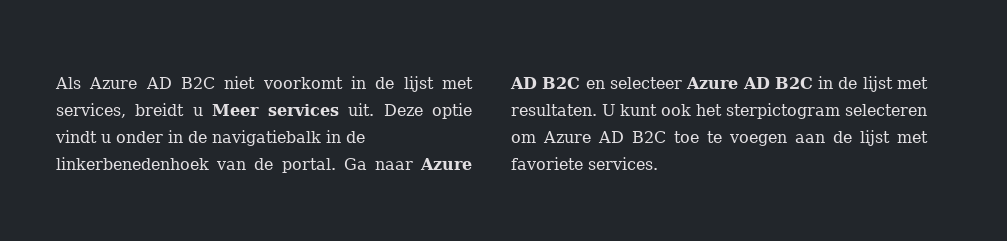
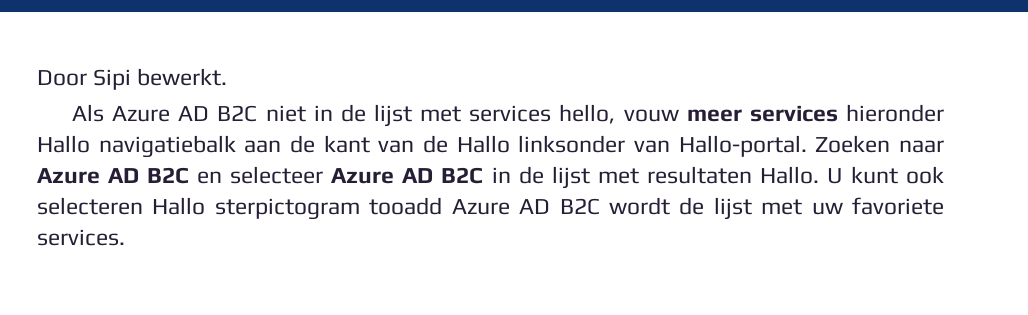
+ Door Sipi bewerkt.
- Als Azure AD B2C niet voorkomt in de lijst met services, breidt u Meer services uit. Deze optie vindt u onder in de navigatiebalk in de linkerbenedenhoek van de portal. Ga naar Azure AD B2C en selecteer Azure AD B2C in de lijst met resultaten.
+ Als Azure AD B2C niet in de lijst met services hello, vouw meer services hieronder Hallo navigatiebalk aan de kant van de Hallo linksonder van Hallo-portal. Zoeken naar Azure AD B2C en selecteer Azure AD B2C in de lijst met resultaten Hallo.
- U kunt ook het sterpictogram selecteren om Azure AD B2C toe te voegen aan de lijst met favoriete services.
+ U kunt ook selecteren Hallo sterpictogram tooadd Azure AD B2C wordt de lijst met uw favoriete services.

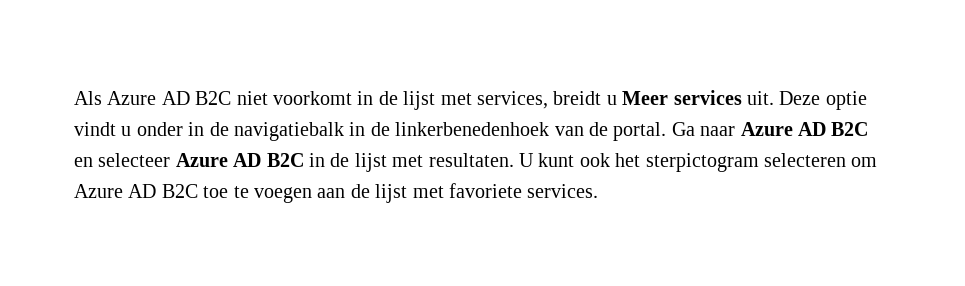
- Door Sipi bewerkt.
- Als Azure AD B2C niet in de lijst met services hello, vouw meer services hieronder Hallo navigatiebalk aan de kant van de Hallo linksonder van Hallo-portal. Zoeken naar Azure AD B2C en selecteer Azure AD B2C in de lijst met resultaten Hallo.
+ Als Azure AD B2C niet voorkomt in de lijst met services, breidt u Meer services uit. Deze optie vindt u onder in de navigatiebalk in de linkerbenedenhoek van de portal. Ga naar Azure AD B2C en selecteer Azure AD B2C in de lijst met resultaten.
- U kunt ook selecteren Hallo sterpictogram tooadd Azure AD B2C wordt de lijst met uw favoriete services.
+ U kunt ook het sterpictogram selecteren om Azure AD B2C toe te voegen aan de lijst met favoriete services.

